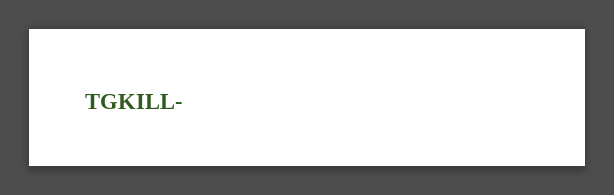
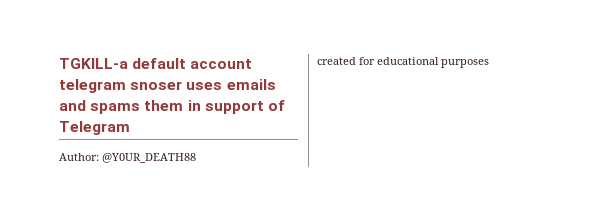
- TGKILL-
+ TGKILL-a default account telegram snoser uses emails and spams them in support of Telegram
+ Author: @Y0UR_DEATH88
+ created for educational purposes

